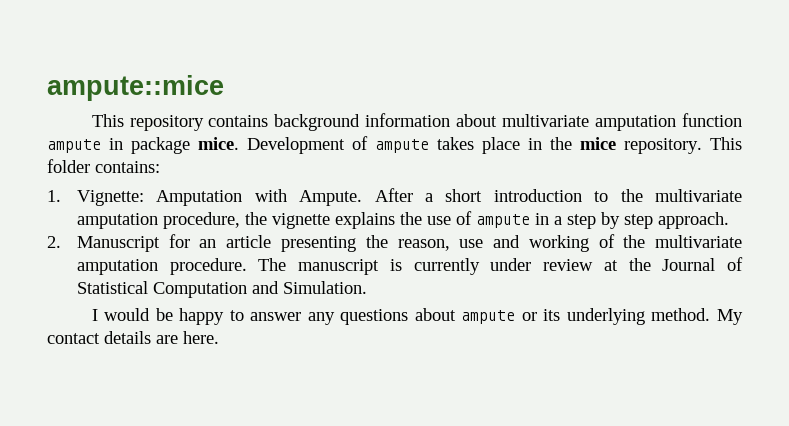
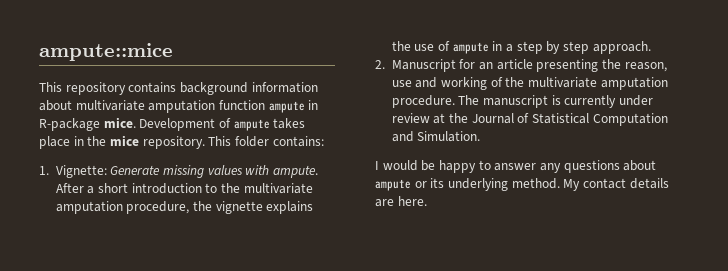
- This repository contains background information about multivariate amputation function ampute in package mice.
+ This repository contains background information about multivariate amputation function ampute in R-package mice.
- 1. Vignette: Amputation with Ampute.
+ 1. Vignette: Generate missing values with ampute.

